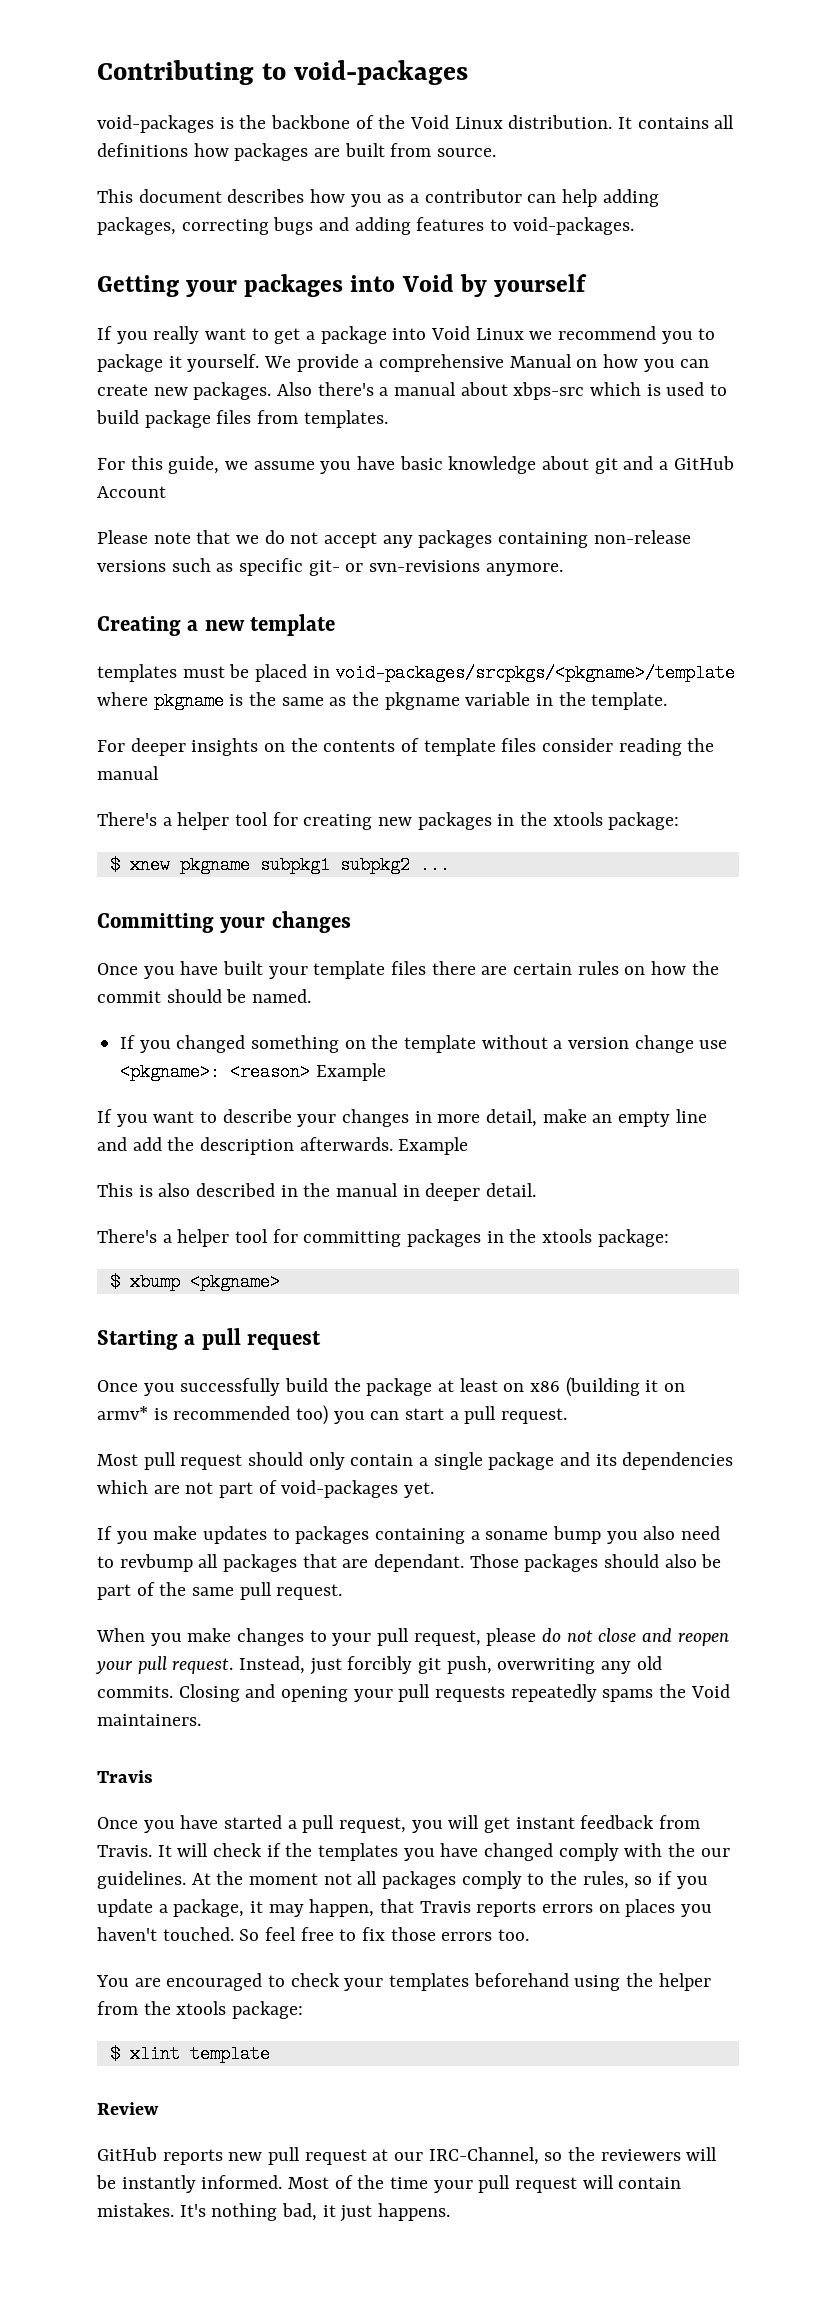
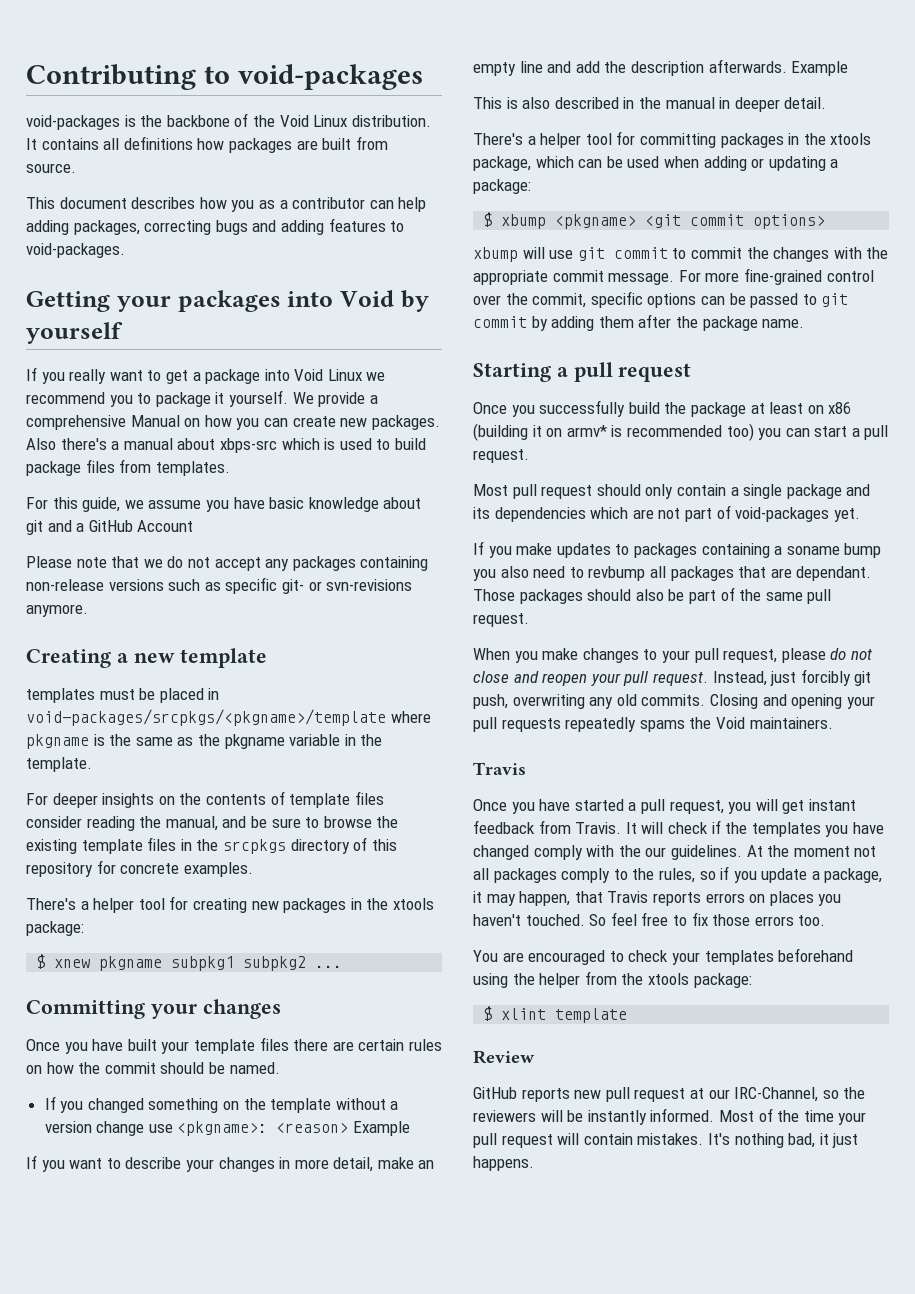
- For deeper insights on the contents of template files consider reading the manual
+ For deeper insights on the contents of template files consider reading the manual, and be sure to browse the existing template files in the srcpkgs directory of this repository for concrete examples.
- There's a helper tool for committing packages in the xtools package:
- $ xbump <pkgname>
+ There's a helper tool for committing packages in the xtools package, which can be used when adding or updating a package:
+ $ xbump <pkgname> <git commit options>
+ xbump will use git commit to commit the changes with the appropriate commit message. For more fine-grained control over the commit, specific options can be passed to git commit by adding them after the package name.

